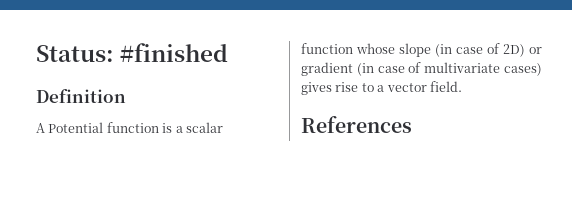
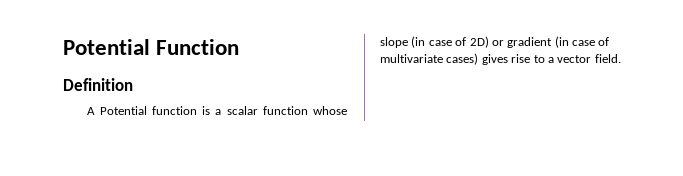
- Status: #finished
+ Potential Function
- References

